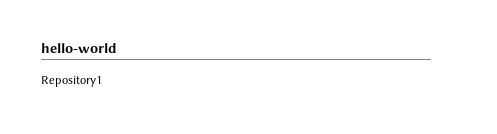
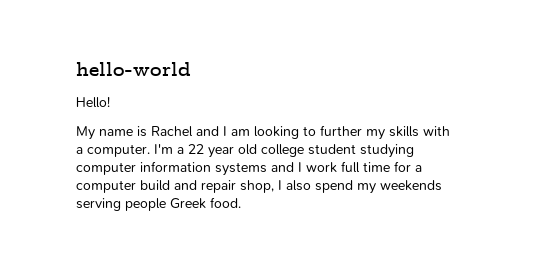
- Repository1
+ Hello!
+ My name is Rachel and I am looking to further my skills with a computer. I'm a 22 year old college student studying computer information systems and I work full time for a computer build and repair shop, I also spend my weekends serving people Greek food.

